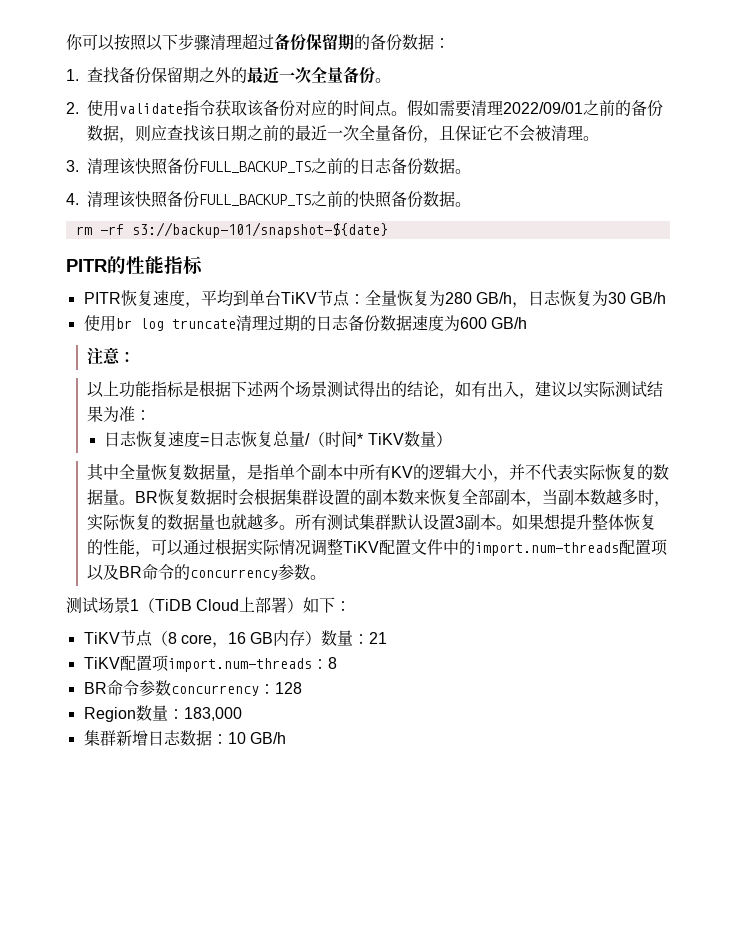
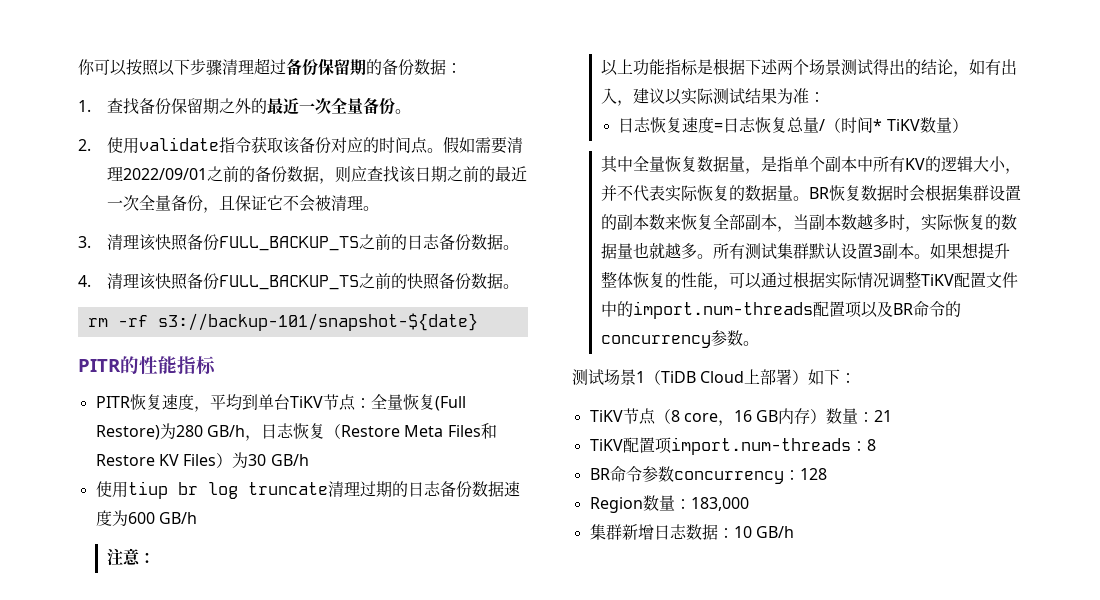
- PITR恢复速度，平均到单台TiKV节点：全量恢复为280 GB/h，日志恢复为30 GB/h
+ PITR恢复速度，平均到单台TiKV节点：全量恢复(Full Restore)为280 GB/h，日志恢复（Restore Meta Files和Restore KV Files）为30 GB/h
- 使用br log truncate清理过期的日志备份数据速度为600 GB/h
+ 使用tiup br log truncate清理过期的日志备份数据速度为600 GB/h

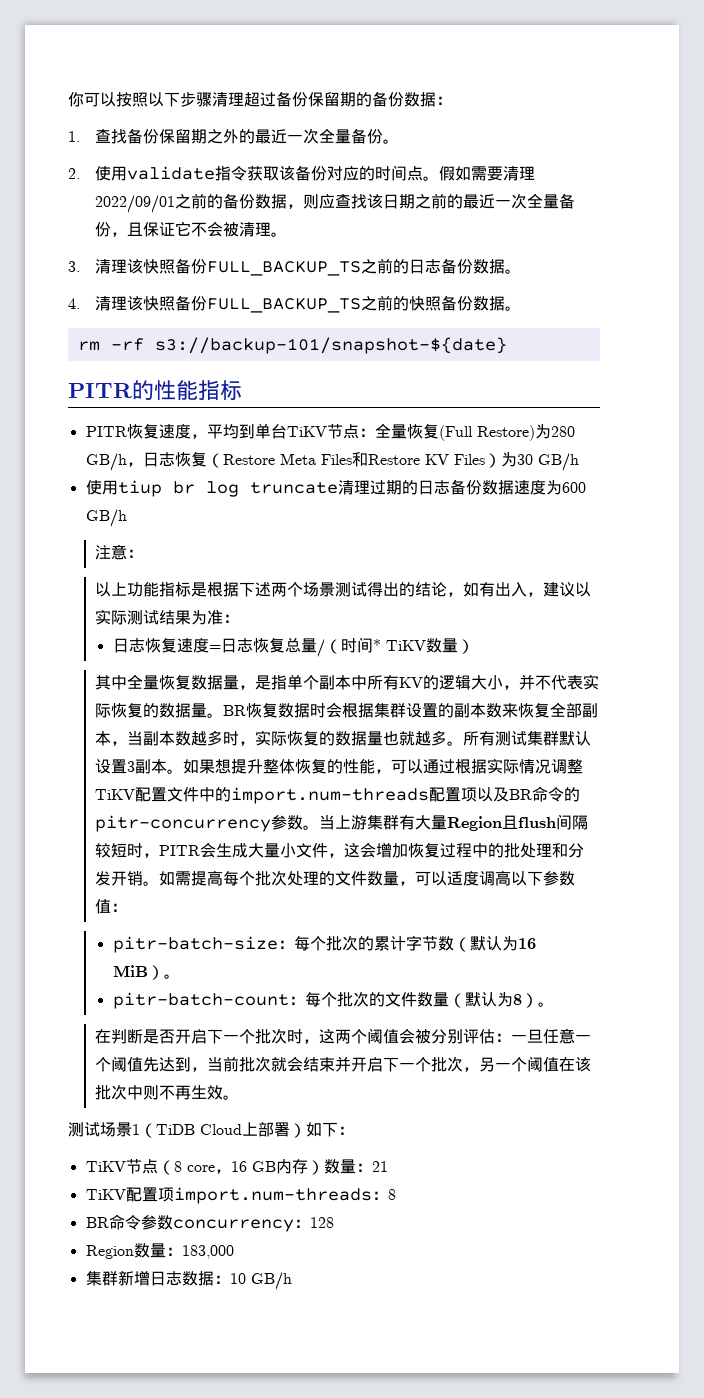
- 如果想提升整体恢复的性能，可以通过根据实际情况调整TiKV配置文件中的import.num-threads配置项以及BR命令的concurrency参数。
+ 如果想提升整体恢复的性能，可以通过根据实际情况调整TiKV配置文件中的import.num-threads配置项以及BR命令的pitr-concurrency参数。当上游集群有大量Region且flush间隔较短时，PITR会生成大量小文件，这会增加恢复过程中的批处理和分发开销。如需提高每个批次处理的文件数量，可以适度调高以下参数值：
+ pitr-batch-size：每个批次的累计字节数（默认为16 MiB）。
+ pitr-batch-count：每个批次的文件数量（默认为8）。
+ 在判断是否开启下一个批次时，这两个阈值会被分别评估：一旦任意一个阈值先达到，当前批次就会结束并开启下一个批次，另一个阈值在该批次中则不再生效。

